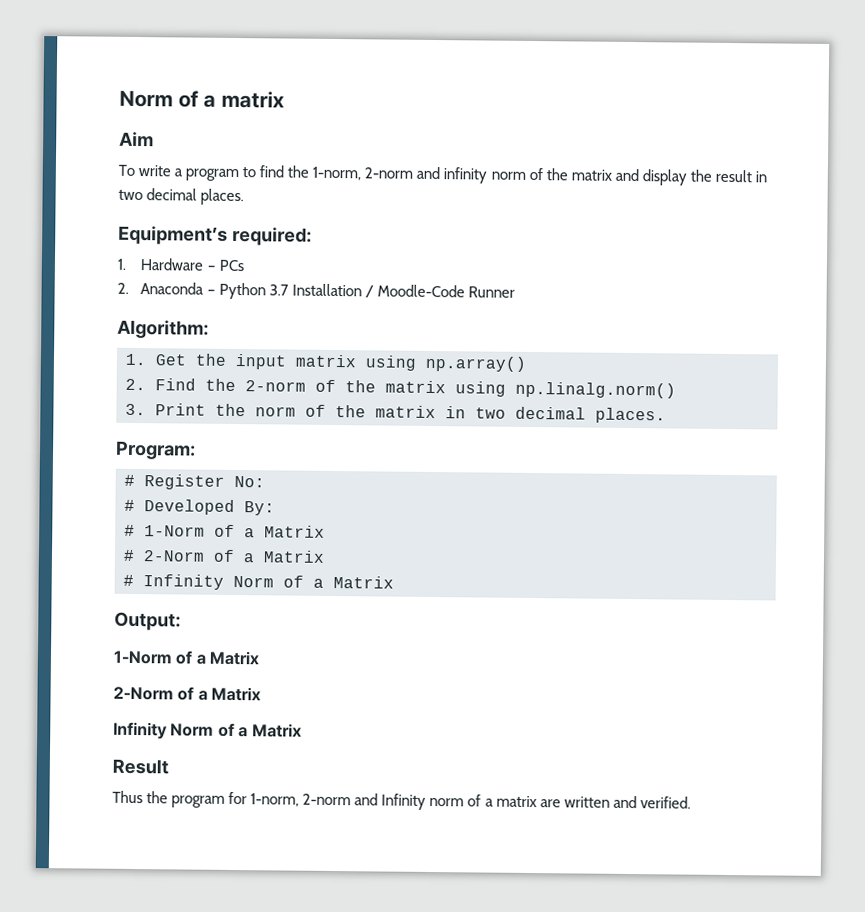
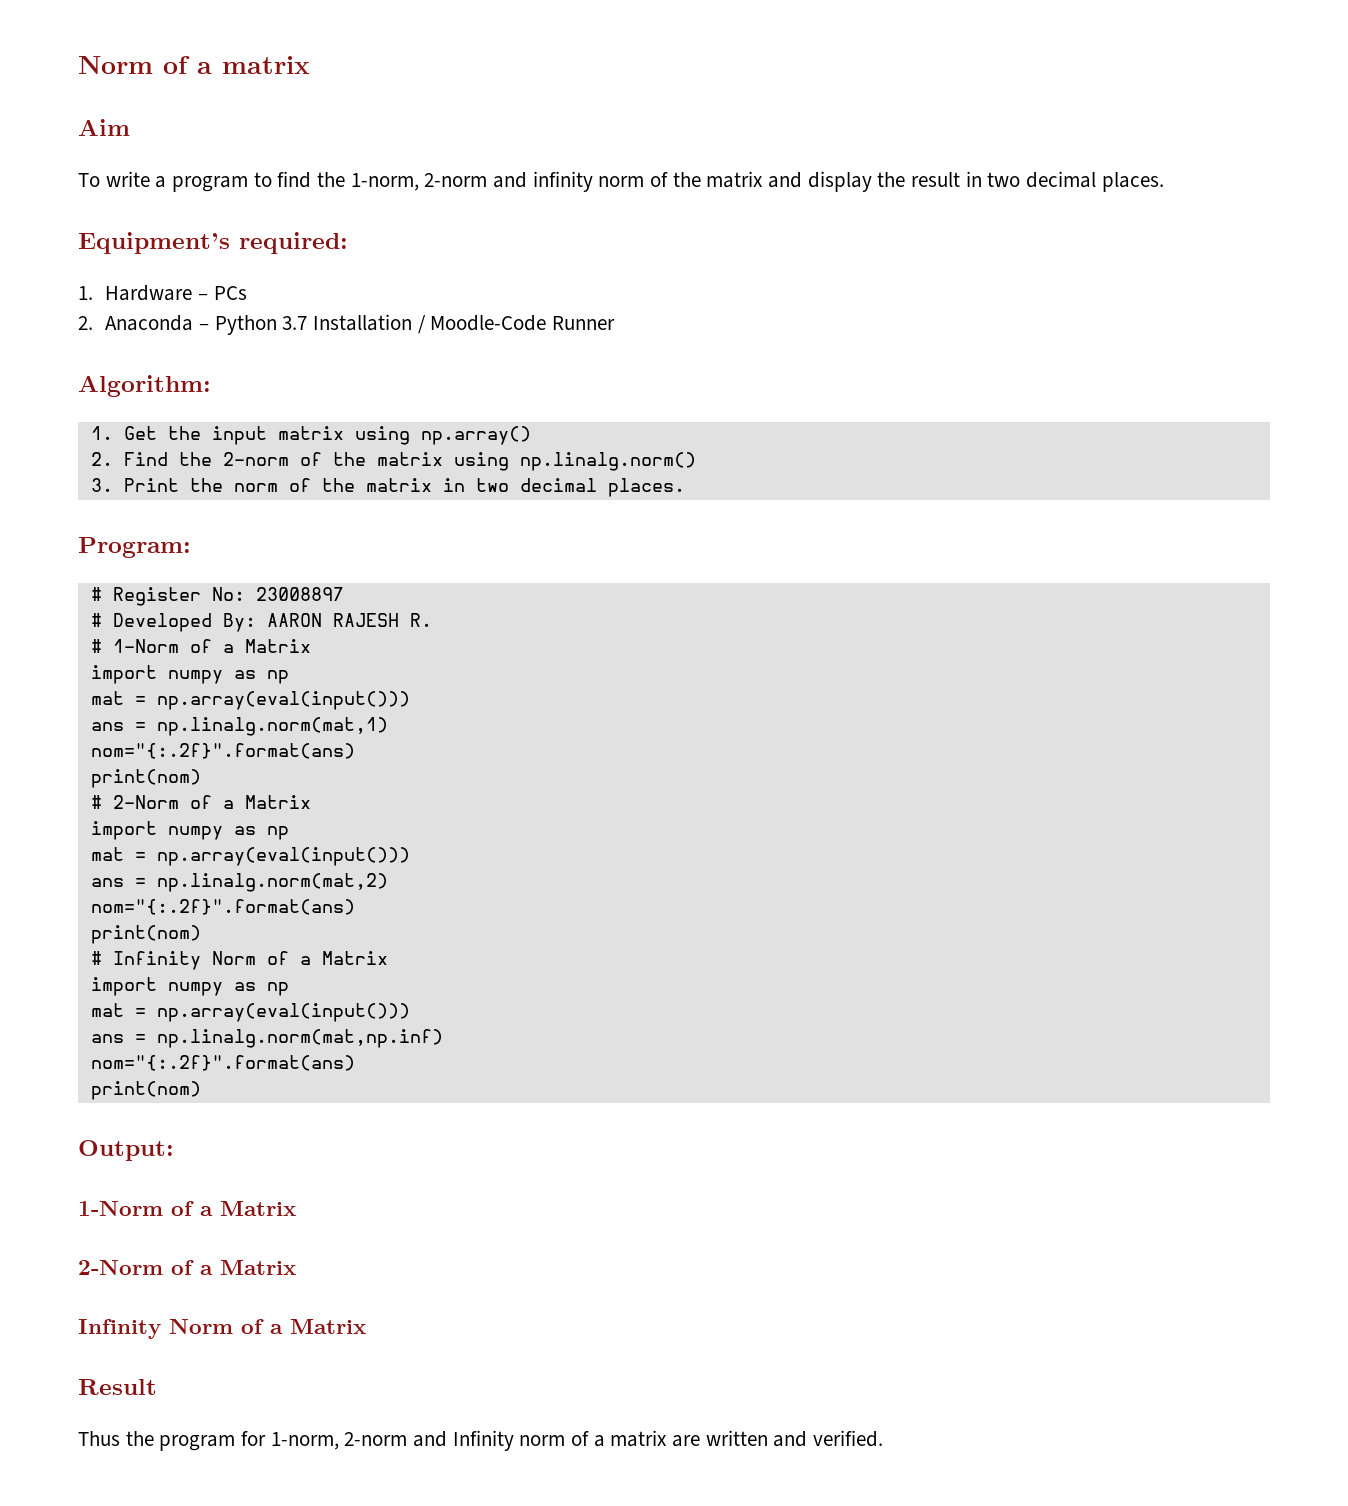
- # Register No:
+ # Register No: 23008897
- # Developed By:
+ # Developed By: AARON RAJESH R.
  # 1-Norm of a Matrix
+ import numpy as np
+ mat = np.array(eval(input()))
+ ans = np.linalg.norm(mat,1)
+ nom="{:.2f}".format(ans)
+ print(nom)
  # 2-Norm of a Matrix
+ import numpy as np
+ mat = np.array(eval(input()))
+ ans = np.linalg.norm(mat,2)
+ nom="{:.2f}".format(ans)
+ print(nom)
  # Infinity Norm of a Matrix
+ import numpy as np
+ mat = np.array(eval(input()))
+ ans = np.linalg.norm(mat,np.inf)
+ nom="{:.2f}".format(ans)
+ print(nom)

